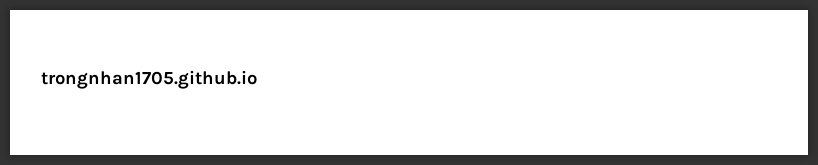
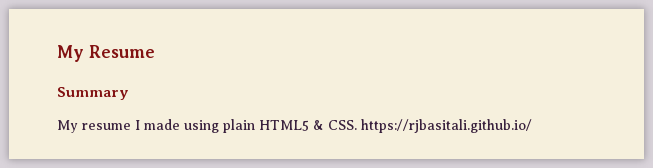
- trongnhan1705.github.io
+ My Resume
+ Summary
+ My resume I made using plain HTML5 & CSS. https://rjbasitali.github.io/

